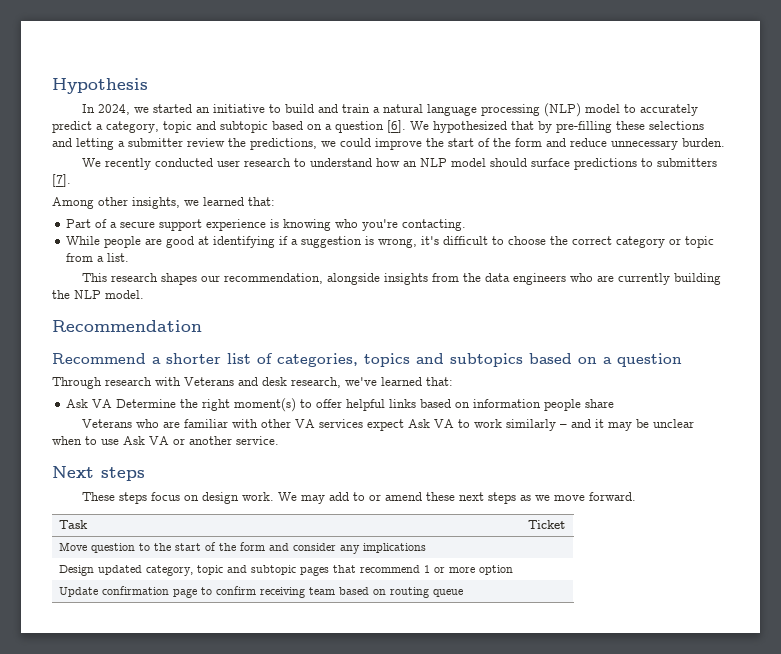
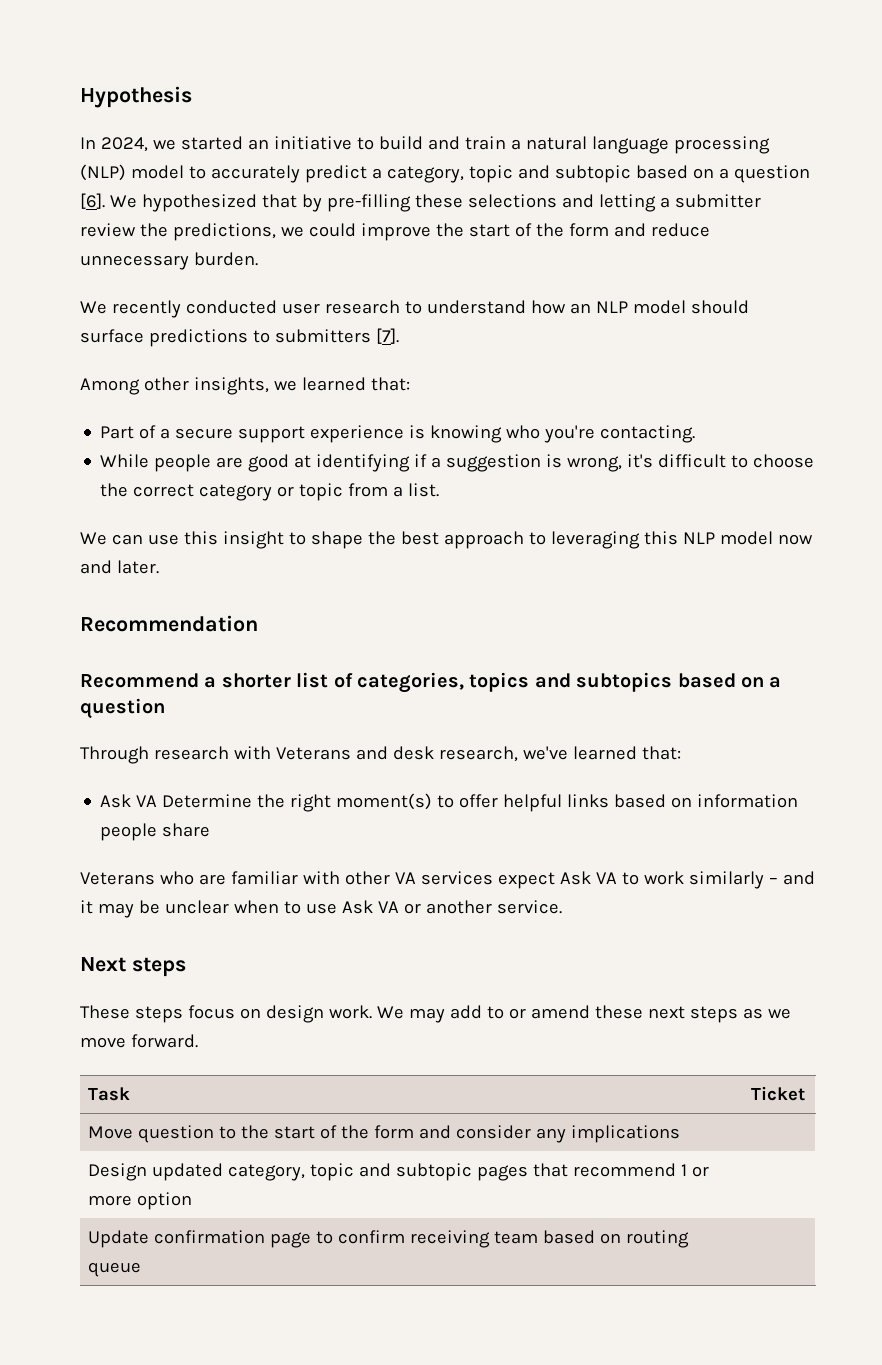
- This research shapes our recommendation, alongside insights from the data engineers who are currently building the NLP model.
+ We can use this insight to shape the best approach to leveraging this NLP model now and later.

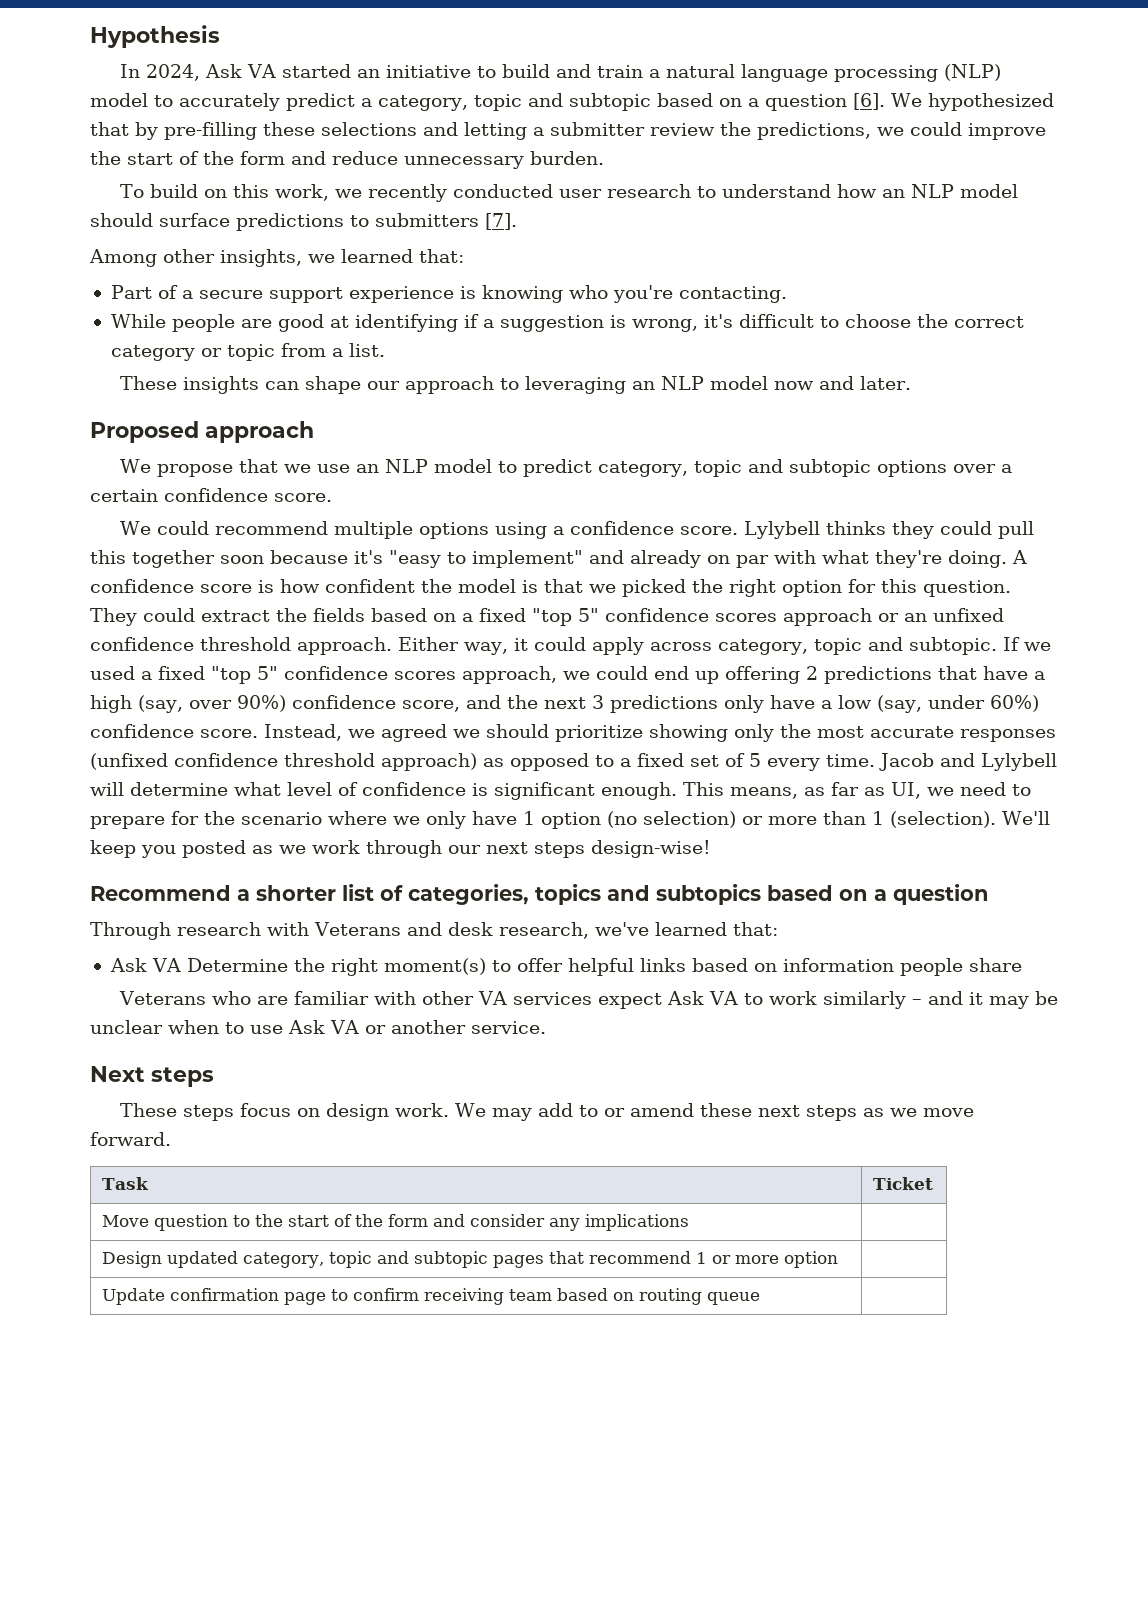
- In 2024, we started an initiative to build and train a natural language processing (NLP) model to accurately predict a category, topic and subtopic based on a question [6].
+ In 2024, Ask VA started an initiative to build and train a natural language processing (NLP) model to accurately predict a category, topic and subtopic based on a question [6].
- We recently conducted user research to understand how an NLP model should surface predictions to submitters [7].
+ To build on this work, we recently conducted user research to understand how an NLP model should surface predictions to submitters [7].
- We can use this insight to shape the best approach to leveraging this NLP model now and later.
+ These insights can shape our approach to leveraging an NLP model now and later.
- Recommendation
+ Proposed approach
+ We propose that we use an NLP model to predict category, topic and subtopic options over a certain confidence score.
+ We could recommend multiple options using a confidence score. Lylybell thinks they could pull this together soon because it's "easy to implement" and already on par with what they're doing. A confidence score is how confident the model is that we picked the right option for this question. They could extract the fields based on a fixed "top 5" confidence scores approach or an unfixed confidence threshold approach. Either way, it could apply across category, topic and subtopic. If we used a fixed "top 5" confidence scores approach, we could end up offering 2 predictions that have a high (say, over 90%) confidence score, and the next 3 predictions only have a low (say, under 60%) confidence score. Instead, we agreed we should prioritize showing only the most accurate responses (unfixed confidence threshold approach) as opposed to a fixed set of 5 every time. Jacob and Lylybell will determine what level of confidence is significant enough. This means, as far as UI, we need to prepare for the scenario where we only have 1 option (no selection) or more than 1 (selection). We'll keep you posted as we work through our next steps design-wise!

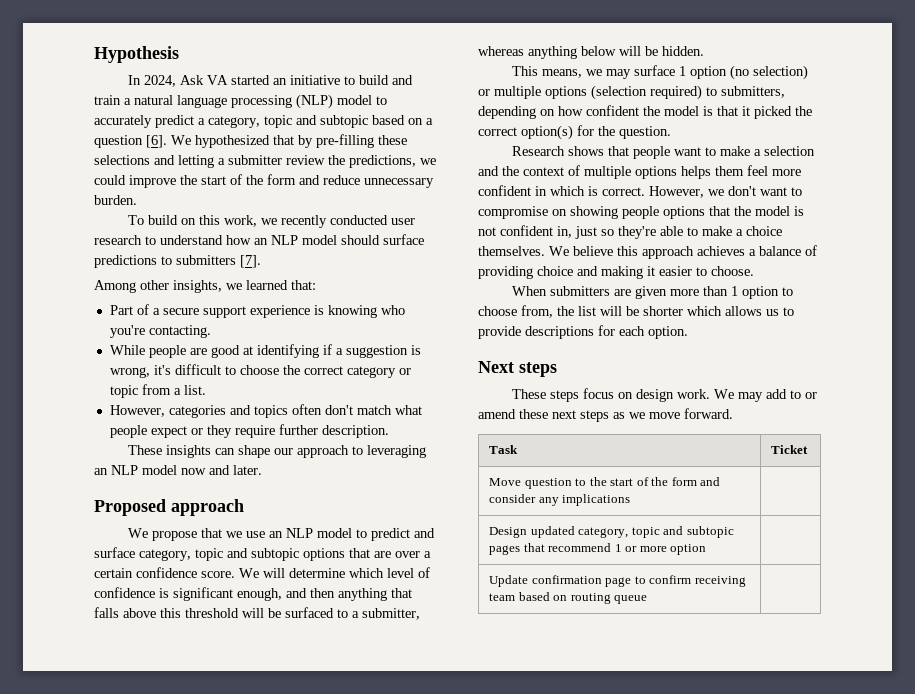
+ However, categories and topics often don't match what people expect or they require further description.
- We propose that we use an NLP model to predict category, topic and subtopic options over a certain confidence score.
- We could recommend multiple options using a confidence score. Lylybell thinks they could pull this together soon because it's "easy to implement" and already on par with what they're doing. A confidence score is how confident the model is that we picked the right option for this question. They could extract the fields based on a fixed "top 5" confidence scores approach or an unfixed confidence threshold approach. Either way, it could apply across category, topic and subtopic. If we used a fixed "top 5" confidence scores approach, we could end up offering 2 predictions that have a high (say, over 90%) confidence score, and the next 3 predictions only have a low (say, under 60%) confidence score. Instead, we agreed we should prioritize showing only the most accurate responses (unfixed confidence threshold approach) as opposed to a fixed set of 5 every time. Jacob and Lylybell will determine what level of confidence is significant enough. This means, as far as UI, we need to prepare for the scenario where we only have 1 option (no selection) or more than 1 (selection). We'll keep you posted as we work through our next steps design-wise!
- Recommend a shorter list of categories, topics and subtopics based on a question
- Through research with Veterans and desk research, we've learned that:
- Ask VA Determine the right moment(s) to offer helpful links based on information people share
- Veterans who are familiar with other VA services expect Ask VA to work similarly – and it may be unclear when to use Ask VA or another service.
+ We propose that we use an NLP model to predict and surface category, topic and subtopic options that are over a certain confidence score. We will determine which level of confidence is significant enough, and then anything that falls above this threshold will be surfaced to a submitter, whereas anything below will be hidden.
+ This means, we may surface 1 option (no selection) or multiple options (selection required) to submitters, depending on how confident the model is that it picked the correct option(s) for the question.
+ Research shows that people want to make a selection and the context of multiple options helps them feel more confident in which is correct. However, we don't want to compromise on showing people options that the model is not confident in, just so they're able to make a choice themselves. We believe this approach achieves a balance of providing choice and making it easier to choose.
+ When submitters are given more than 1 option to choose from, the list will be shorter which allows us to provide descriptions for each option.

